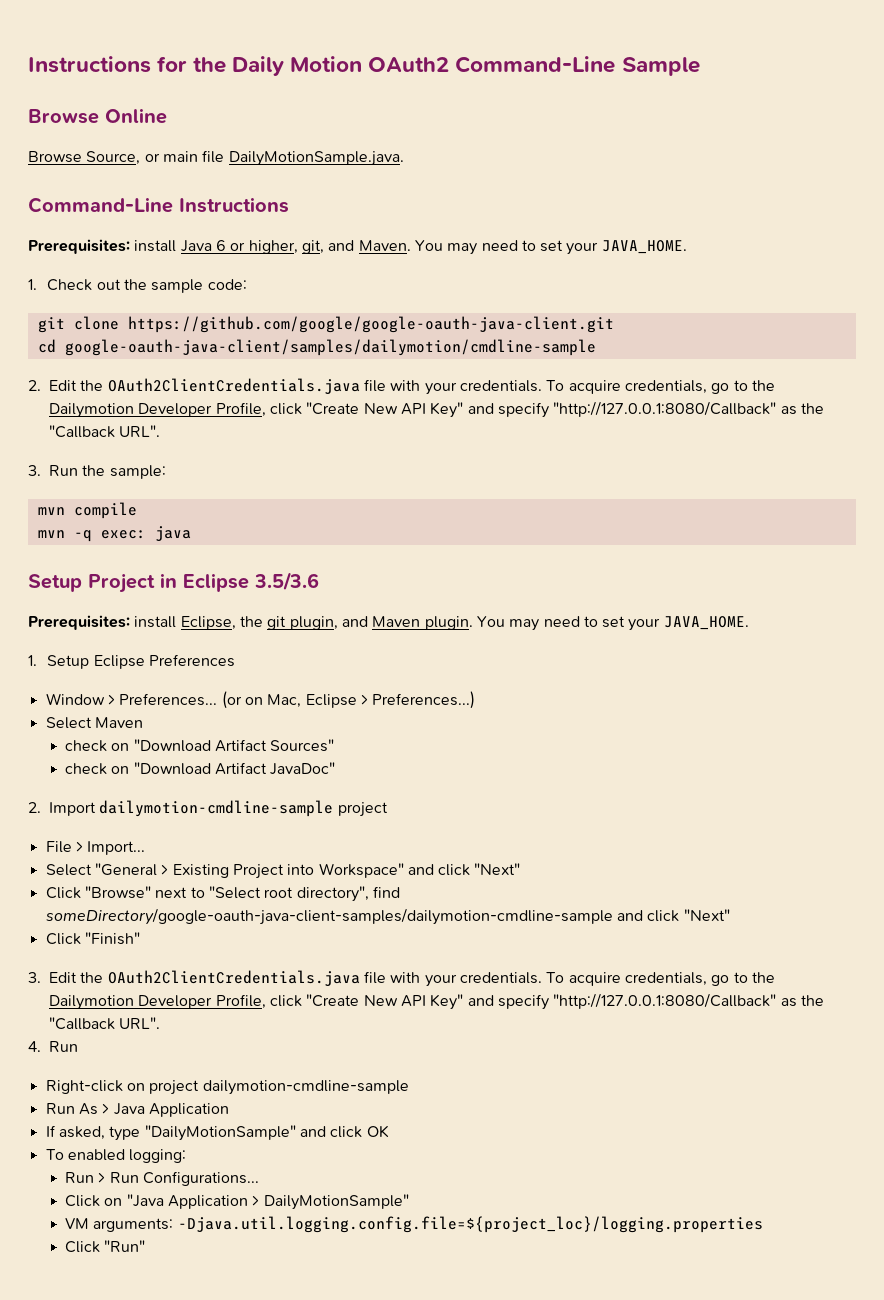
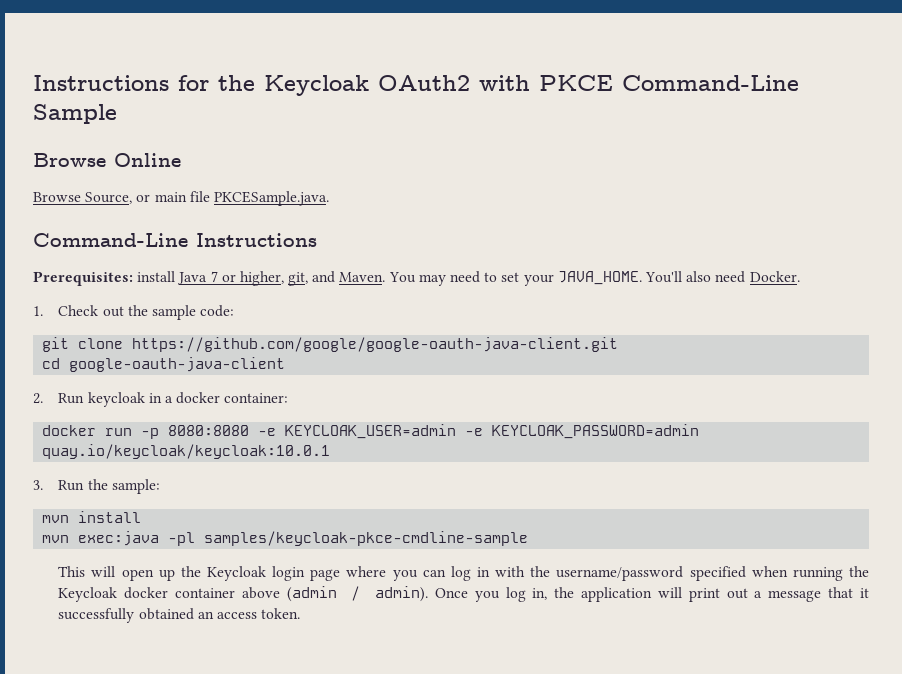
- Instructions for the Daily Motion OAuth2 Command-Line Sample
+ Instructions for the Keycloak OAuth2 with PKCE Command-Line Sample
- Browse Source, or main file DailyMotionSample.java.
+ Browse Source, or main file PKCESample.java.
- Prerequisites: install Java 6 or higher, git, and Maven.
+ Prerequisites: install Java 7 or higher, git, and Maven.
+ You'll also need Docker.
- cd google-oauth-java-client/samples/dailymotion/cmdline-sample
- 2. Edit the OAuth2ClientCredentials.java file with your credentials. To acquire credentials, go to the Dailymotion Developer Profile, click "Create New API Key" and specify "http://127.0.0.1:8080/Callback" as the "Callback URL".
+ cd google-oauth-java-client
+ 2. Run keycloak in a docker container:
+ docker run -p 8080:8080 -e KEYCLOAK_USER=admin -e KEYCLOAK_PASSWORD=admin quay.io/keycloak/keycloak:10.0.1
- mvn compile
- mvn -q exec: java
- Setup Project in Eclipse 3.5/3.6
- Prerequisites: install Eclipse, the git plugin, and Maven plugin. You may need to set your JAVA_HOME.
- 1. Setup Eclipse Preferences
- Window > Preferences... (or on Mac, Eclipse > Preferences...)
- Select Maven
- check on "Download Artifact Sources"
- check on "Download Artifact JavaDoc"
- 2. Import dailymotion-cmdline-sample project
- File > Import...
- Select "General > Existing Project into Workspace" and click "Next"
- Click "Browse" next to "Select root directory", find someDirectory/google-oauth-java-client-samples/dailymotion-cmdline-sample and click "Next"
- Click "Finish"
- 3. Edit the OAuth2ClientCredentials.java file with your credentials. To acquire credentials, go to the Dailymotion Developer Profile, click "Create New API Key" and specify "http://127.0.0.1:8080/Callback" as the "Callback URL".
- 4. Run
- Right-click on project dailymotion-cmdline-sample
- Run As > Java Application
- If asked, type "DailyMotionSample" and click OK
- To enabled logging:
- Run > Run Configurations...
- Click on "Java Application > DailyMotionSample"
- VM arguments: -Djava.util.logging.config.file=${project_loc}/logging.properties
- Click "Run"
+ mvn install
+ mvn exec:java -pl samples/keycloak-pkce-cmdline-sample
+ This will open up the Keycloak login page where you can log in with the username/password specified when running the Keycloak docker container above (admin / admin). Once you log in, the application will print out a message that it successfully obtained an access token.

